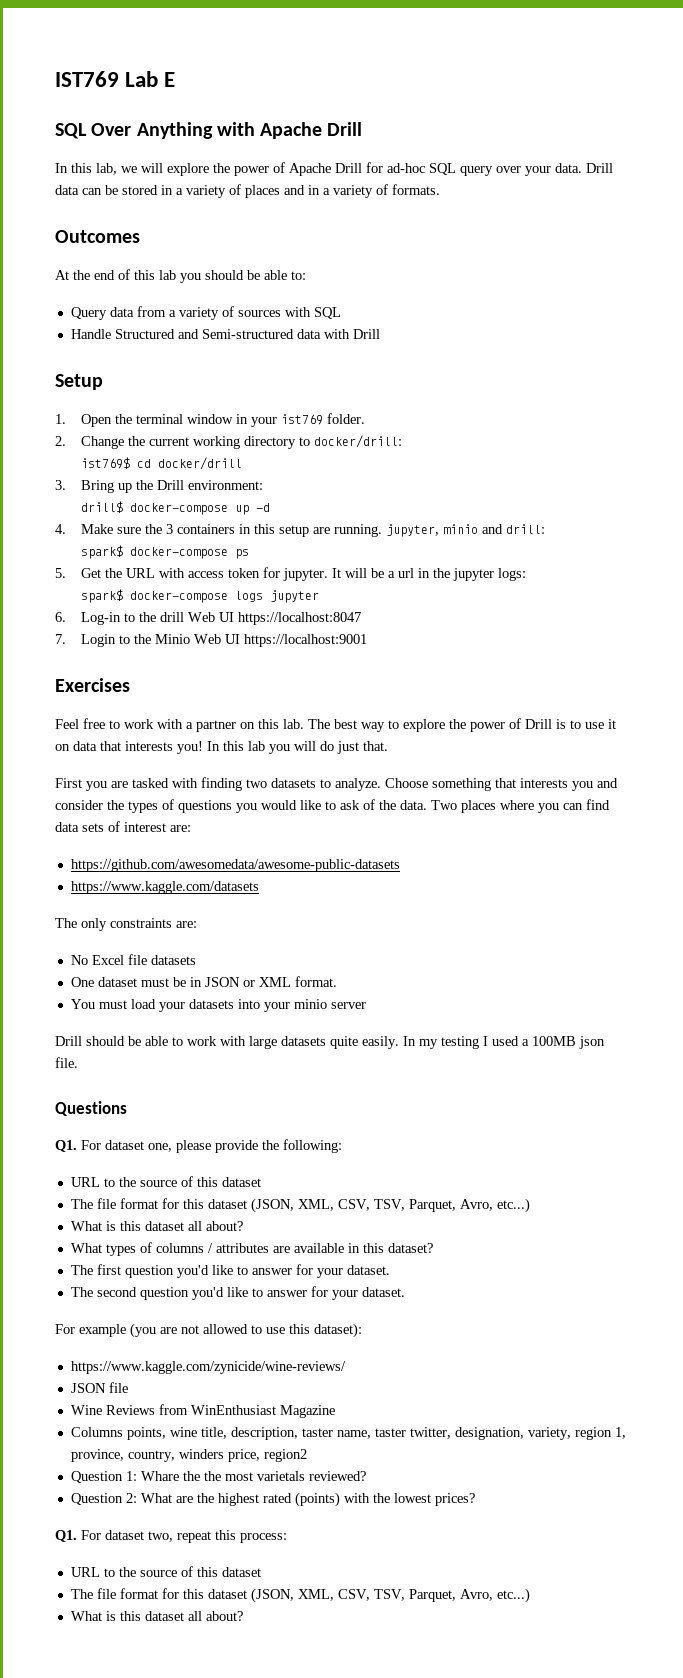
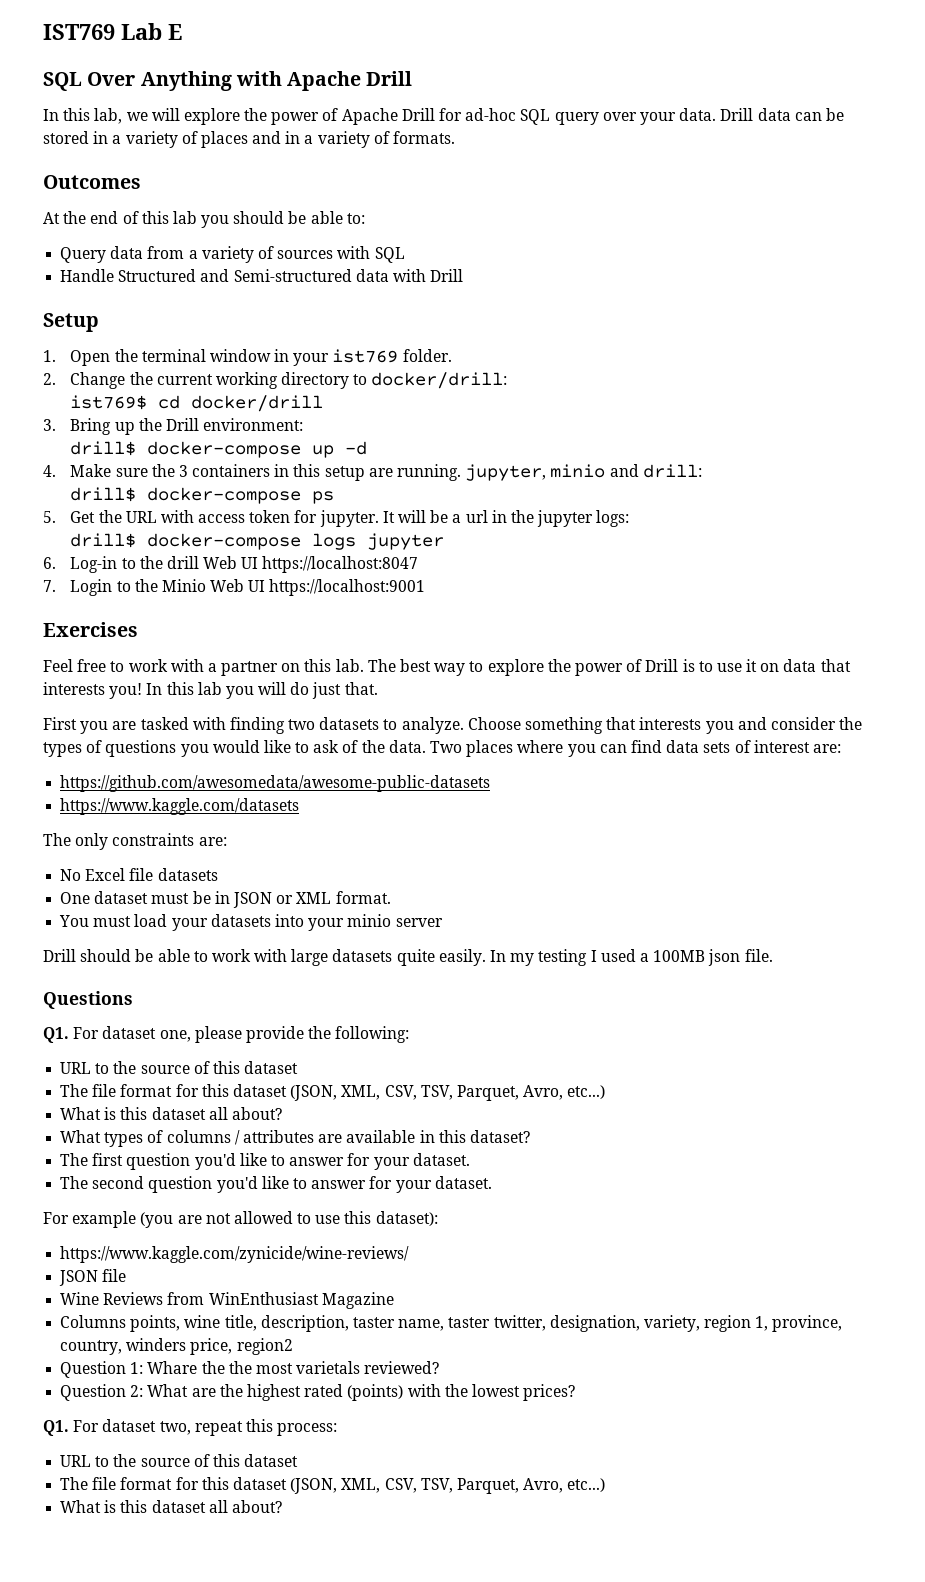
- spark$ docker-compose ps
+ drill$ docker-compose ps
- spark$ docker-compose logs jupyter
+ drill$ docker-compose logs jupyter

